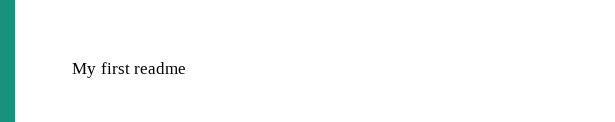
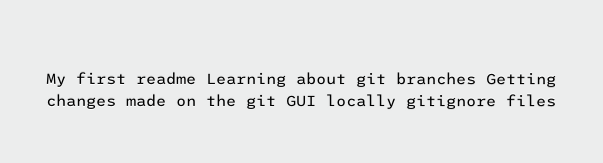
- My first readme
+ My first readme Learning about git branches Getting changes made on the git GUI locally gitignore files

